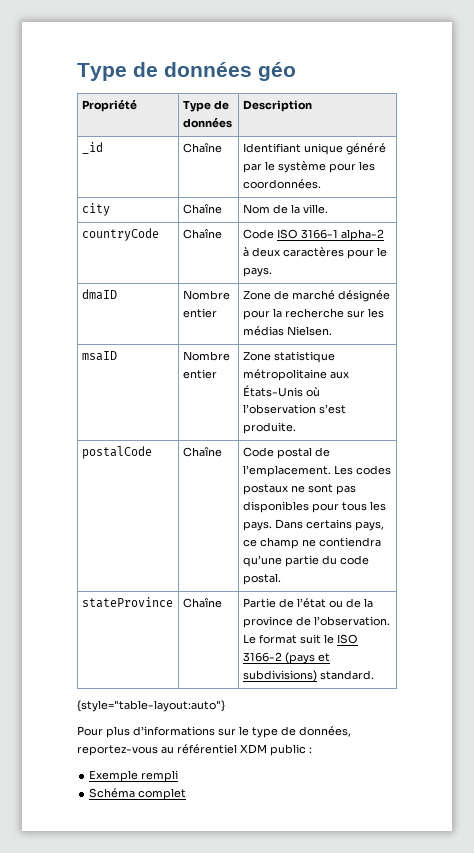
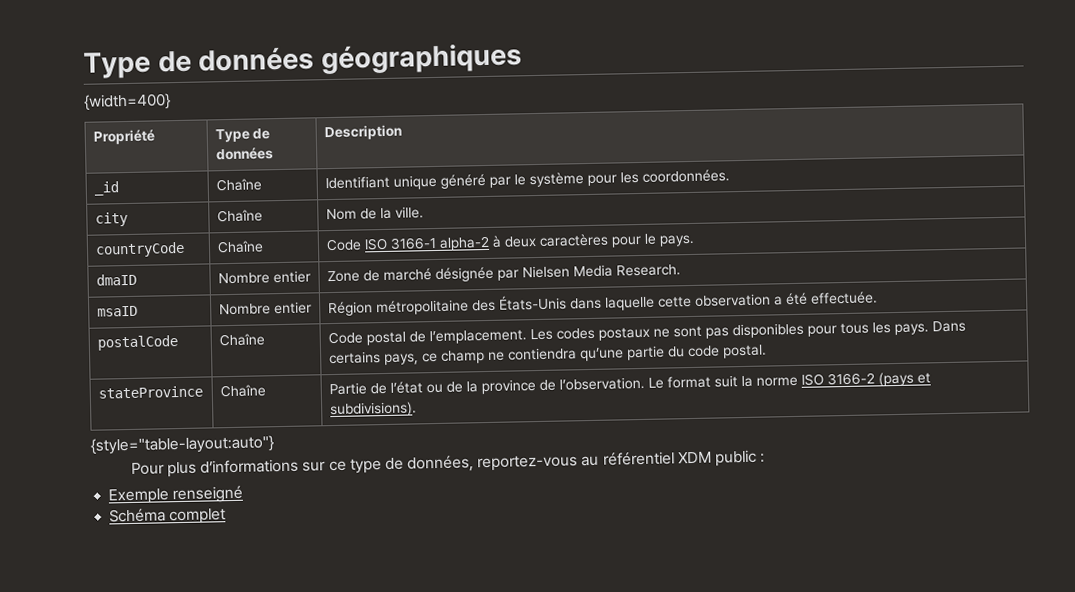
- Type de données géo
+ Type de données géographiques
+ {width=400}
- dmaID | Nombre entier | Zone de marché désignée pour la recherche sur les médias Nielsen.
- msaID | Nombre entier | Zone statistique métropolitaine aux États-Unis où l’observation s’est produite.
+ dmaID | Nombre entier | Zone de marché désignée par Nielsen Media Research.
+ msaID | Nombre entier | Région métropolitaine des États-Unis dans laquelle cette observation a été effectuée.
- stateProvince | Chaîne | Partie de l’état ou de la province de l’observation. Le format suit le ISO 3166-2 (pays et subdivisions) standard.
+ stateProvince | Chaîne | Partie de l’état ou de la province de l’observation. Le format suit la norme ISO 3166-2 (pays et subdivisions).
- Pour plus d’informations sur le type de données, reportez-vous au référentiel XDM public :
+ Pour plus d’informations sur ce type de données, reportez-vous au référentiel XDM public :
- Exemple rempli
+ Exemple renseigné

